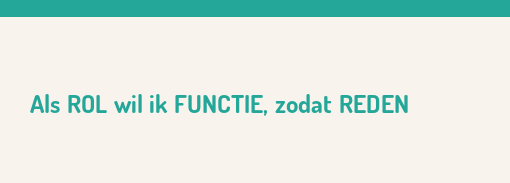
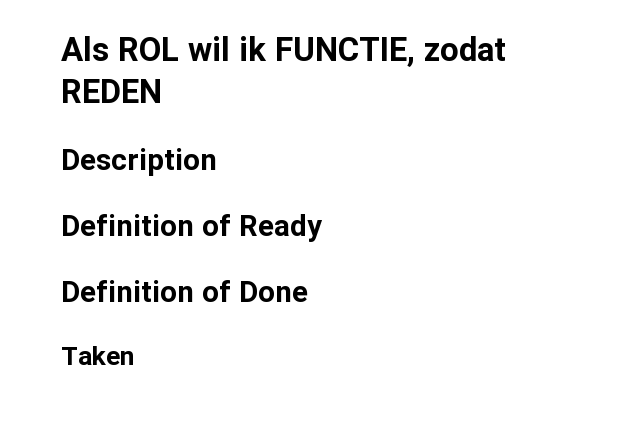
+ Description
+ Definition of Ready
+ Definition of Done
+ Taken

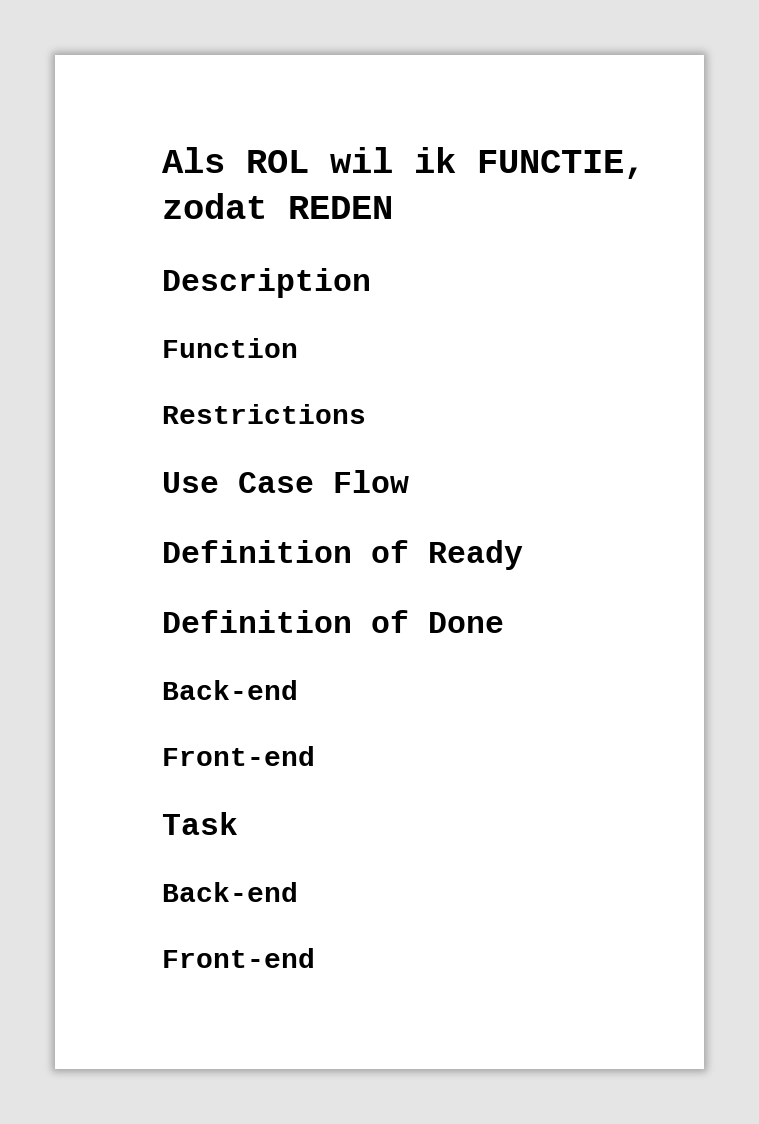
+ Function
+ Restrictions
+ Use Case Flow
  Definition of Done
- Taken
+ Back-end
+ Front-end
+ Task
+ Back-end
+ Front-end

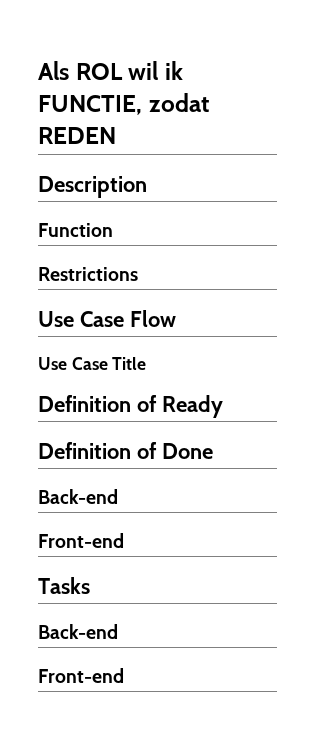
+ Use Case Title
- Task
+ Tasks

